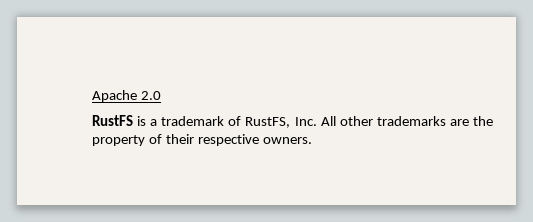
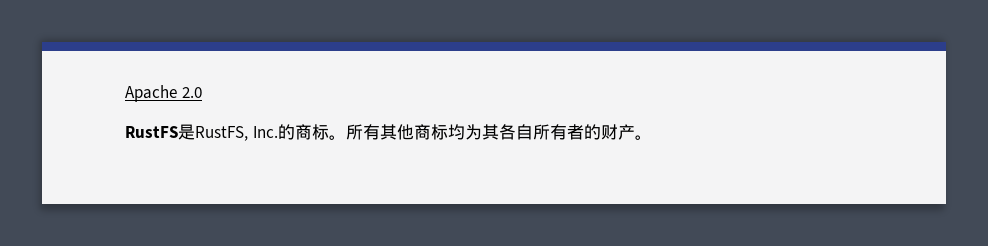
- RustFS is a trademark of RustFS, Inc. All other trademarks are the property of their respective owners.
+ RustFS是RustFS, Inc.的商标。所有其他商标均为其各自所有者的财产。

